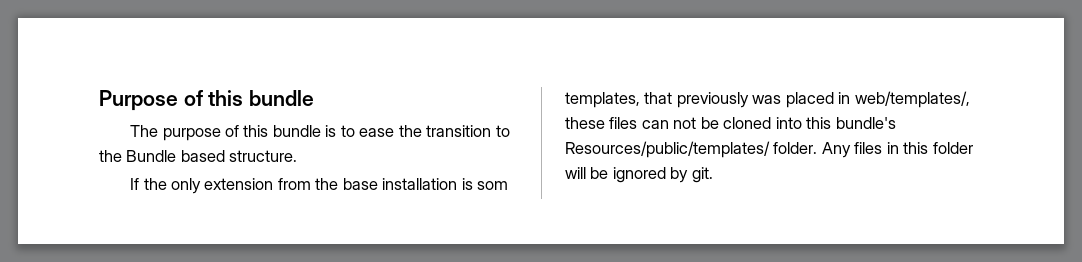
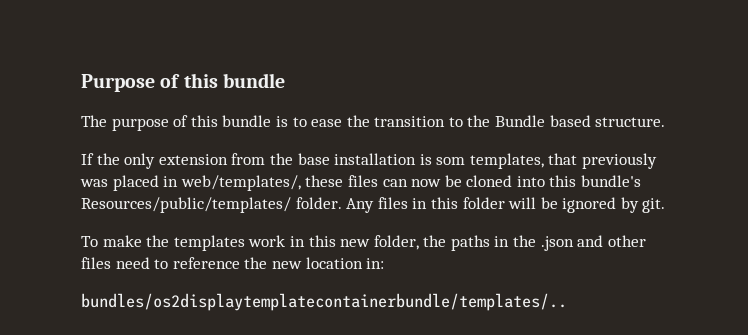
- If the only extension from the base installation is som templates, that previously was placed in web/templates/, these files can not be cloned into this bundle's Resources/public/templates/ folder.
+ If the only extension from the base installation is som templates, that previously was placed in web/templates/, these files can now be cloned into this bundle's Resources/public/templates/ folder.
+ To make the templates work in this new folder, the paths in the .json and other files need to reference the new location in:
+ bundles/os2displaytemplatecontainerbundle/templates/..

